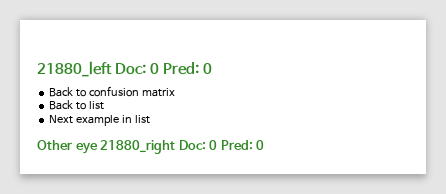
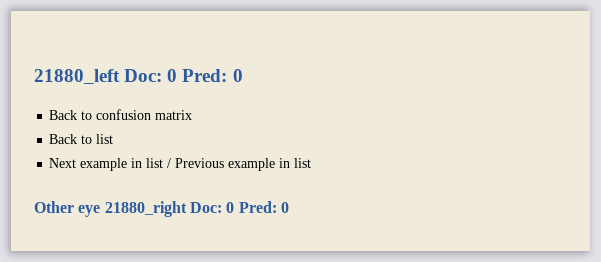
- Next example in list
+ Next example in list / Previous example in list

